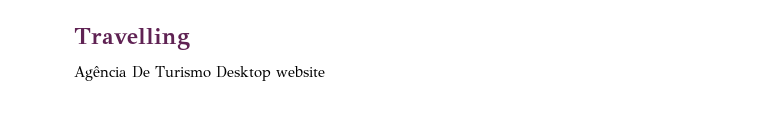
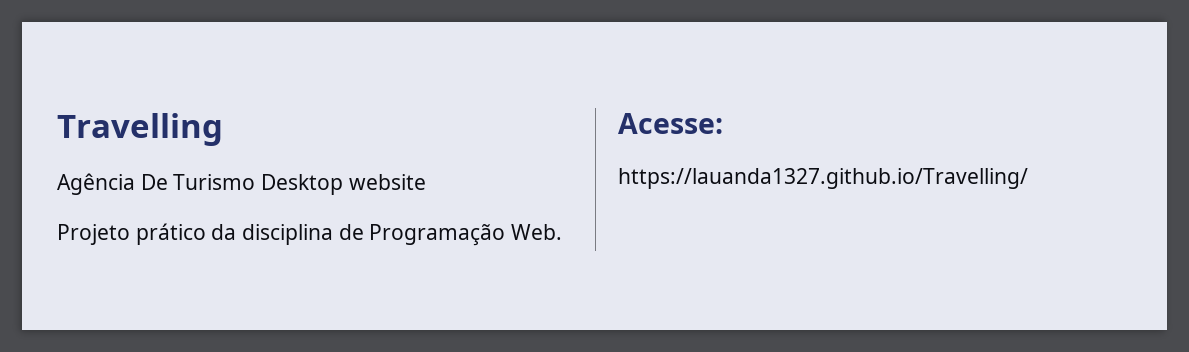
+ Projeto prático da disciplina de Programação Web.
+ Acesse:
+ https://lauanda1327.github.io/Travelling/

